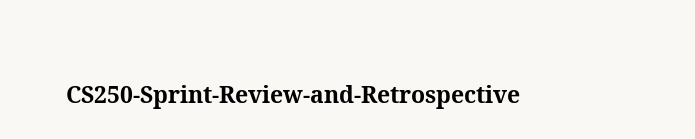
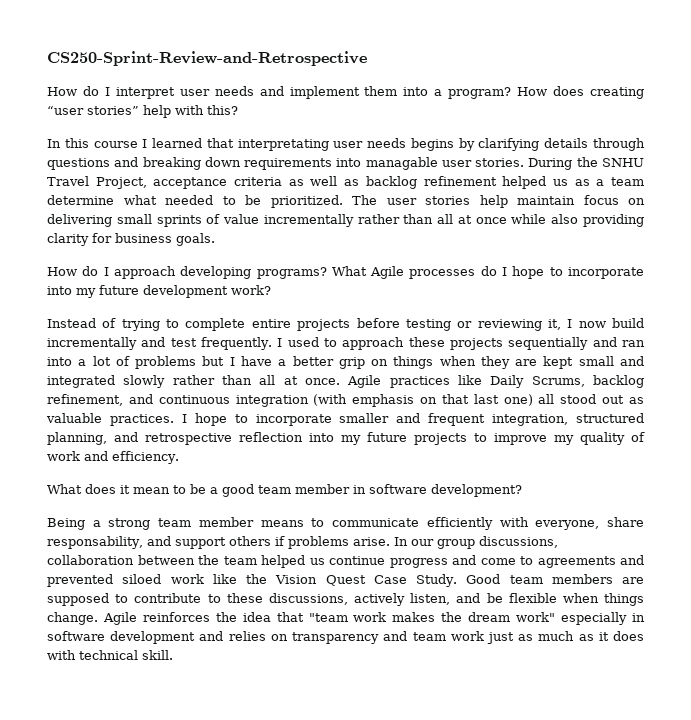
+ How do I interpret user needs and implement them into a program? How does creating “user stories” help with this?
+ In this course I learned that interpretating user needs begins by clarifying details through questions and breaking down requirements into managable user stories. During the SNHU Travel Project, acceptance criteria as well as backlog refinement helped us as a team determine what needed to be prioritized. The user stories help maintain focus on delivering small sprints of value incrementally rather than all at once while also providing clarity for business goals.
+ How do I approach developing programs? What Agile processes do I hope to incorporate into my future development work?
+ Instead of trying to complete entire projects before testing or reviewing it, I now build incrementally and test frequently. I used to approach these projects sequentially and ran into a lot of problems but I have a better grip on things when they are kept small and integrated slowly rather than all at once. Agile practices like Daily Scrums, backlog refinement, and continuous integration (with emphasis on that last one) all stood out as valuable practices. I hope to incorporate smaller and frequent integration, structured planning, and retrospective reflection into my future projects to improve my quality of work and efficiency.
+ What does it mean to be a good team member in software development?
+ Being a strong team member means to communicate efficiently with everyone, share responsability, and support others if problems arise. In our group discussions, collaboration between the team helped us continue progress and come to agreements and prevented siloed work like the Vision Quest Case Study. Good team members are supposed to contribute to these discussions, actively listen, and be flexible when things change. Agile reinforces the idea that "team work makes the dream work" especially in software development and relies on transparency and team work just as much as it does with technical skill.

